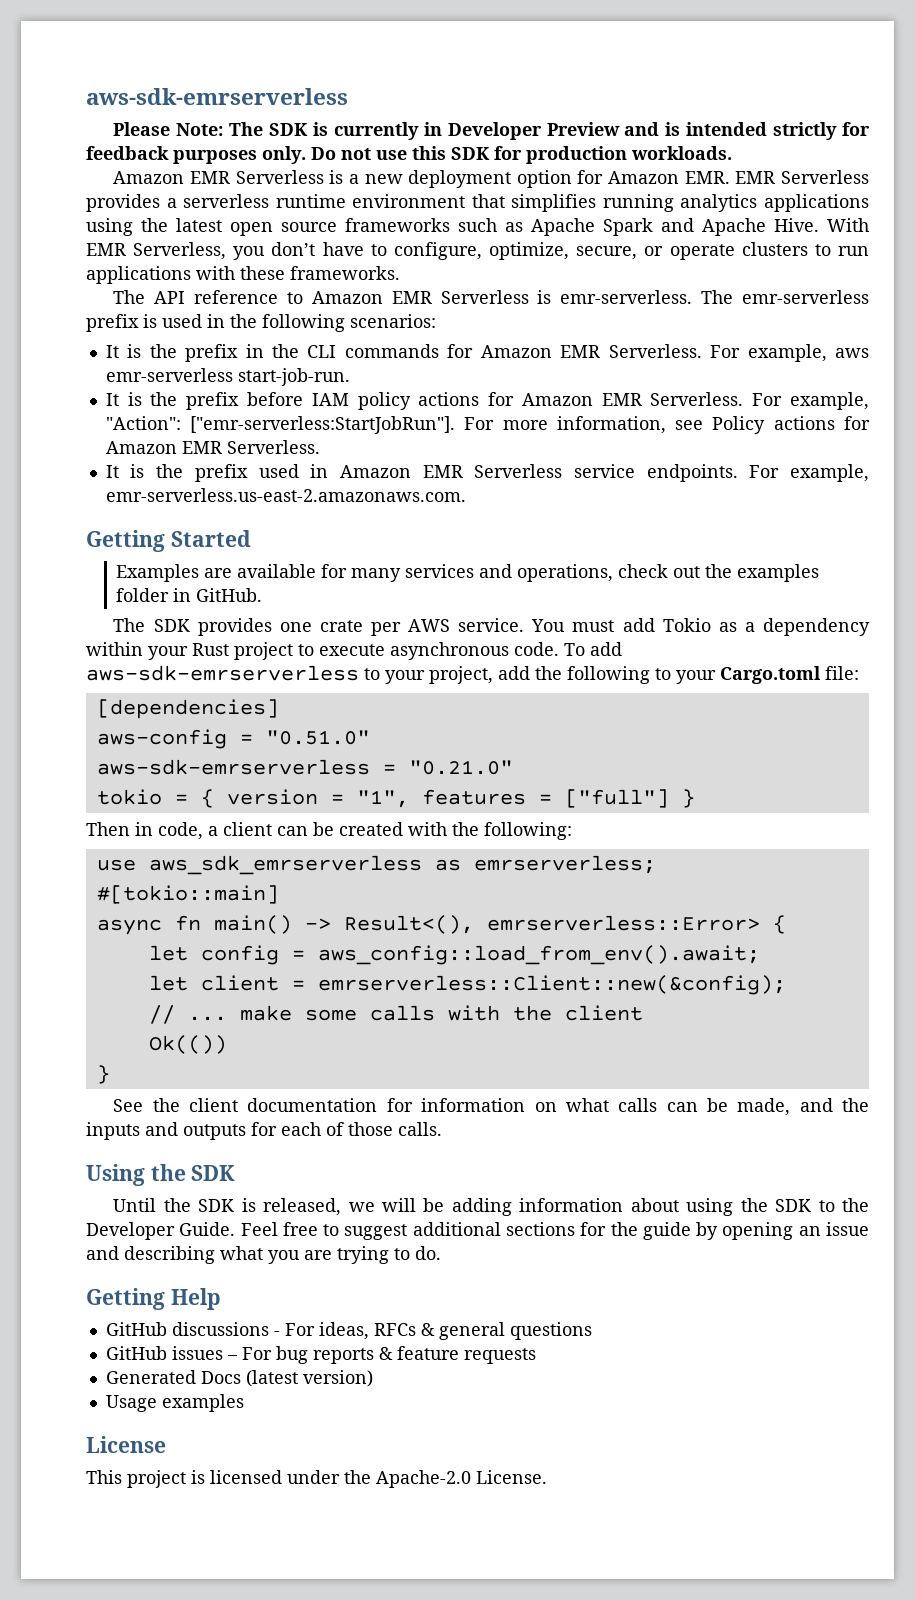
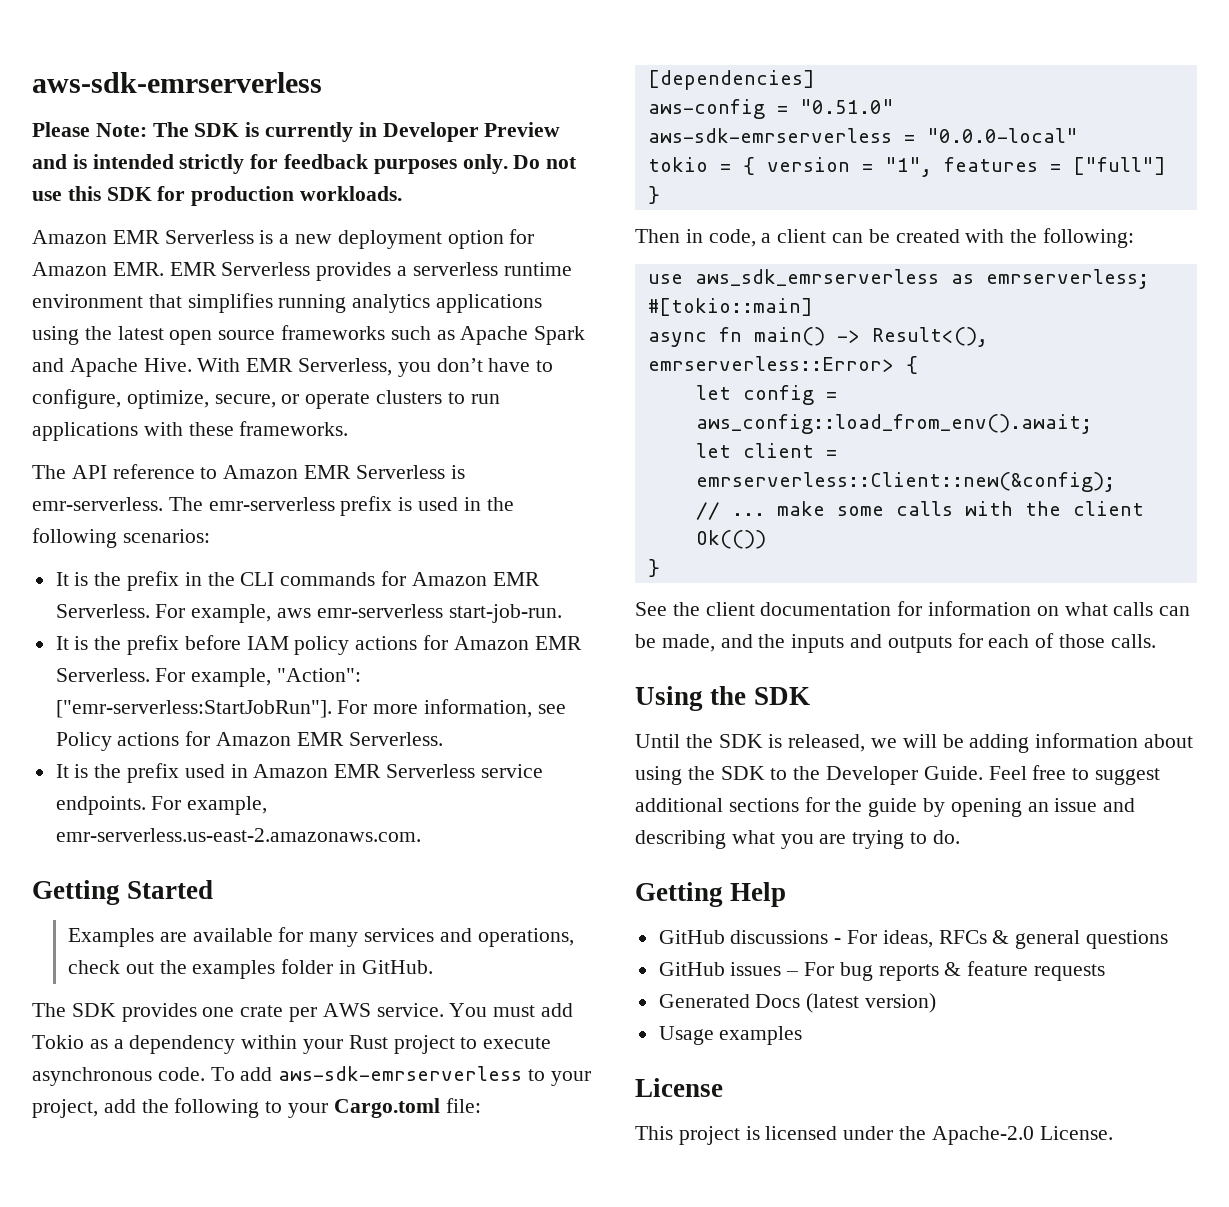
- aws-sdk-emrserverless = "0.21.0"
+ aws-sdk-emrserverless = "0.0.0-local"

